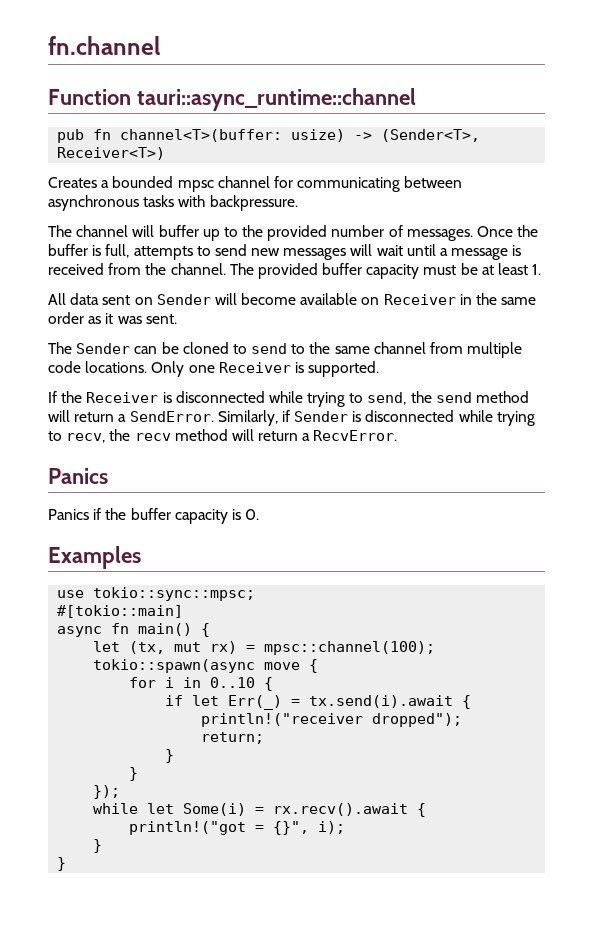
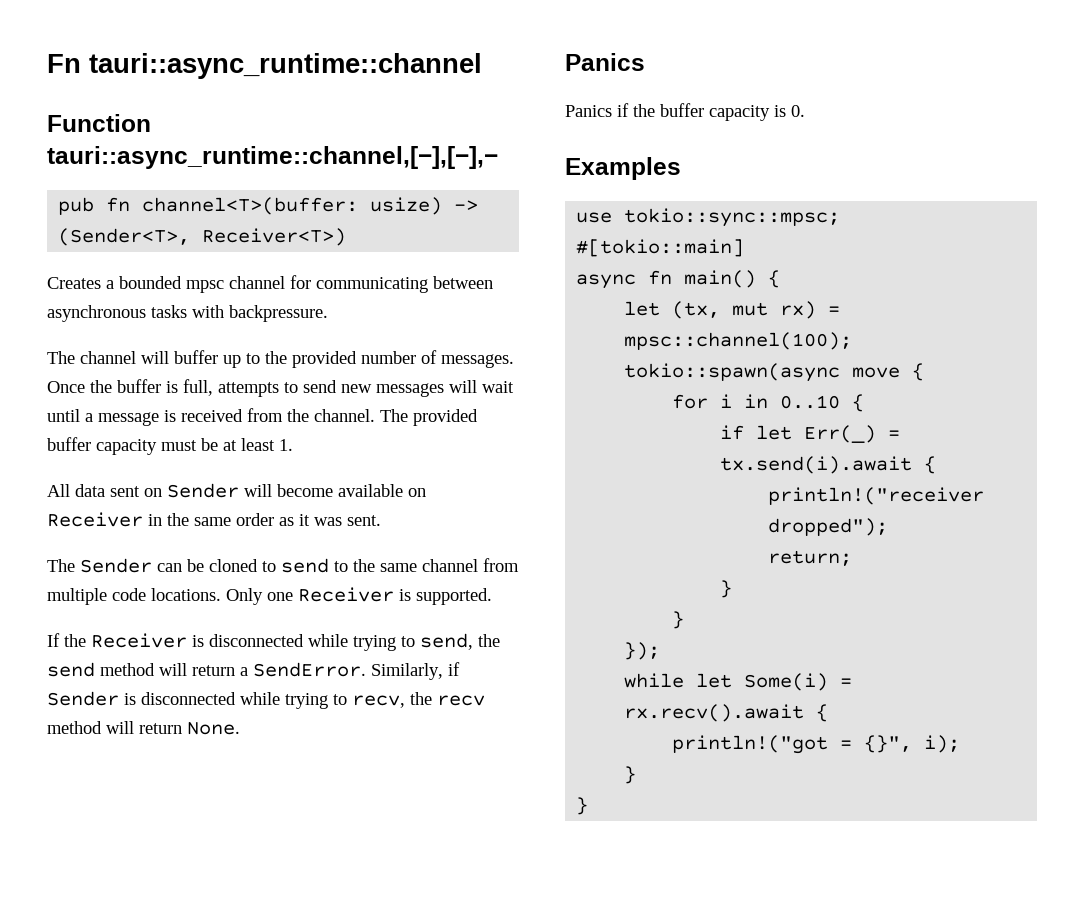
- fn.channel
+ Fn tauri::async_runtime::channel
- Function tauri::async_runtime::channel
+ Function tauri::async_runtime::channel,[−],[−],−
- Similarly, if Sender is disconnected while trying to recv, the recv method will return a RecvError.
+ Similarly, if Sender is disconnected while trying to recv, the recv method will return None.

